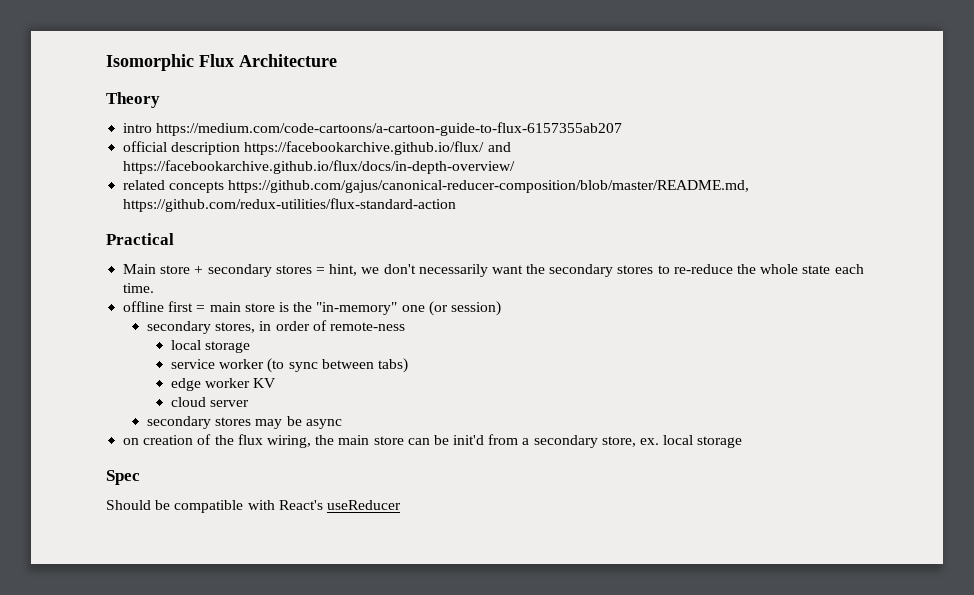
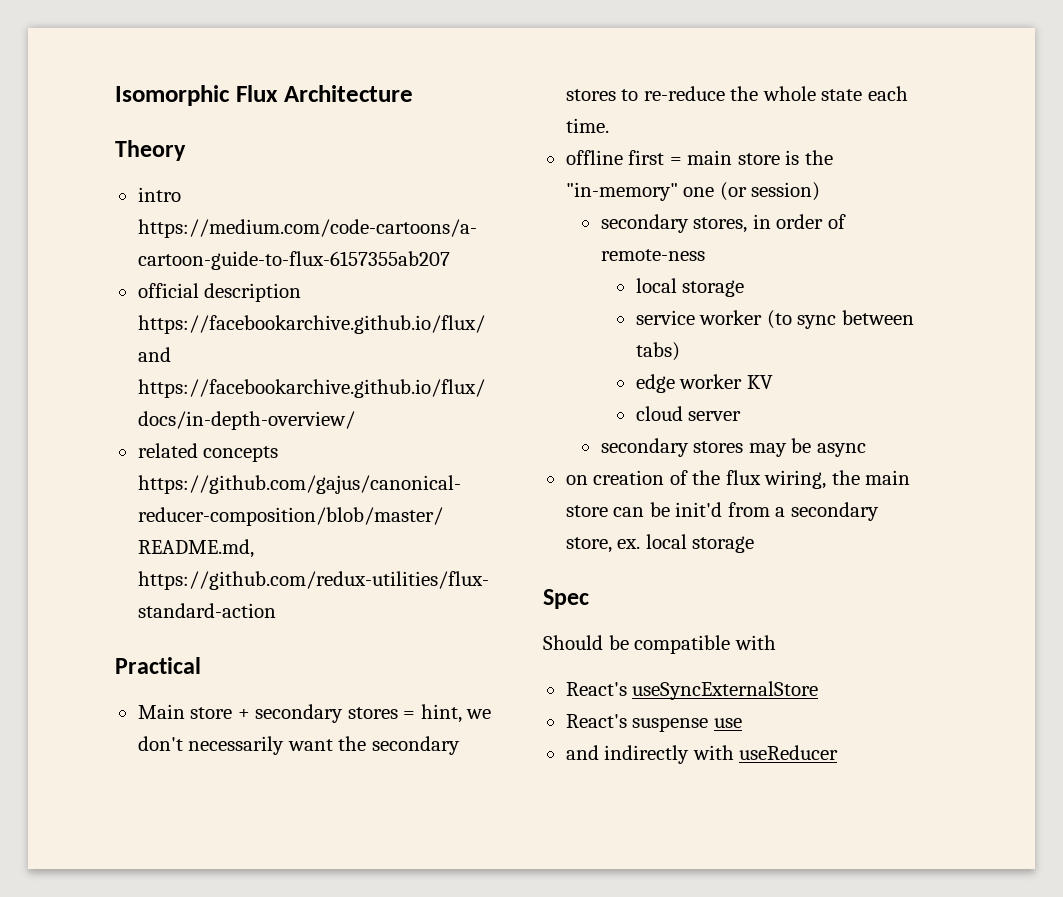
- Should be compatible with React's useReducer
+ Should be compatible with
+ React's useSyncExternalStore
+ React's suspense use
+ and indirectly with useReducer

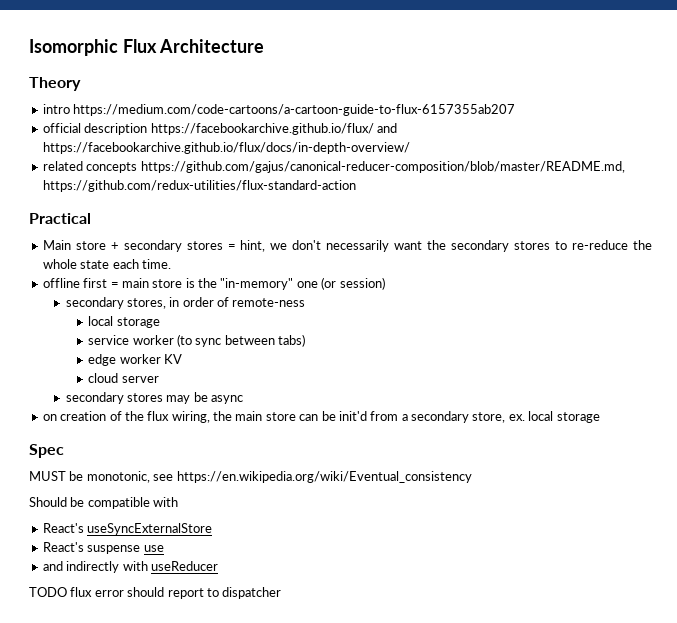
+ MUST be monotonic, see https://en.wikipedia.org/wiki/Eventual_consistency
+ TODO flux error should report to dispatcher

